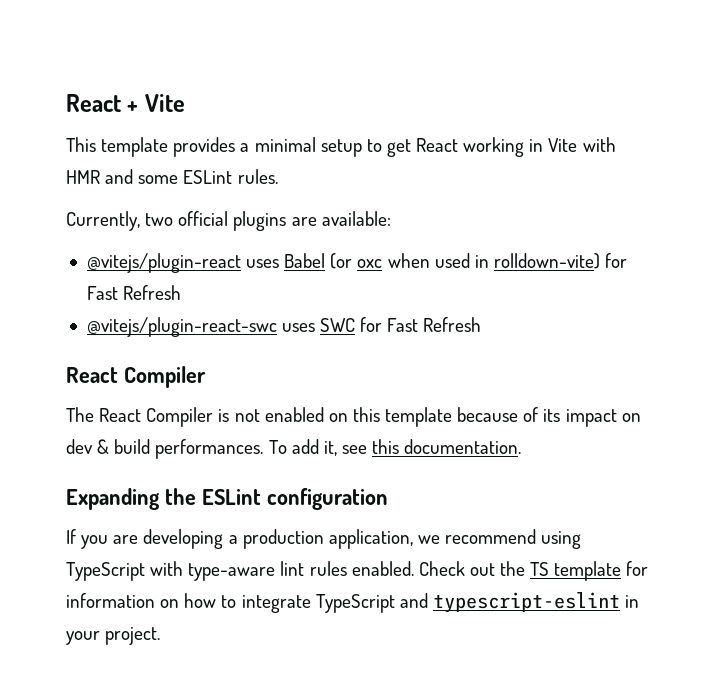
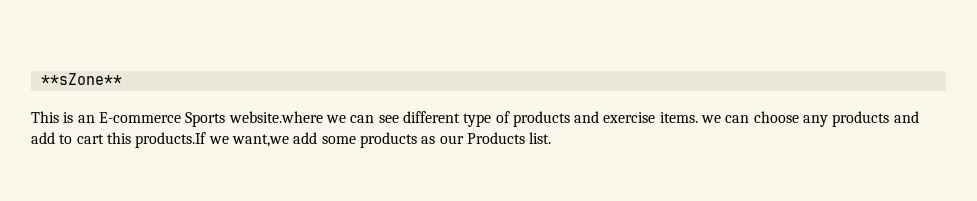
- React + Vite
- This template provides a minimal setup to get React working in Vite with HMR and some ESLint rules.
- Currently, two official plugins are available:
- @vitejs/plugin-react uses Babel (or oxc when used in rolldown-vite) for Fast Refresh
- @vitejs/plugin-react-swc uses SWC for Fast Refresh
- React Compiler
- The React Compiler is not enabled on this template because of its impact on dev & build performances. To add it, see this documentation.
- Expanding the ESLint configuration
- If you are developing a production application, we recommend using TypeScript with type-aware lint rules enabled. Check out the TS template for information on how to integrate TypeScript and typescript-eslint in your project.
+ **sZone**
+ This is an E-commerce Sports website.where we can see different type of products and exercise items. we can choose any products and add to cart this products.If we want,we add some products as our Products list.

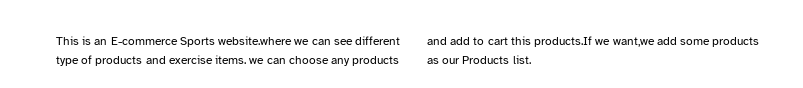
- **sZone**

